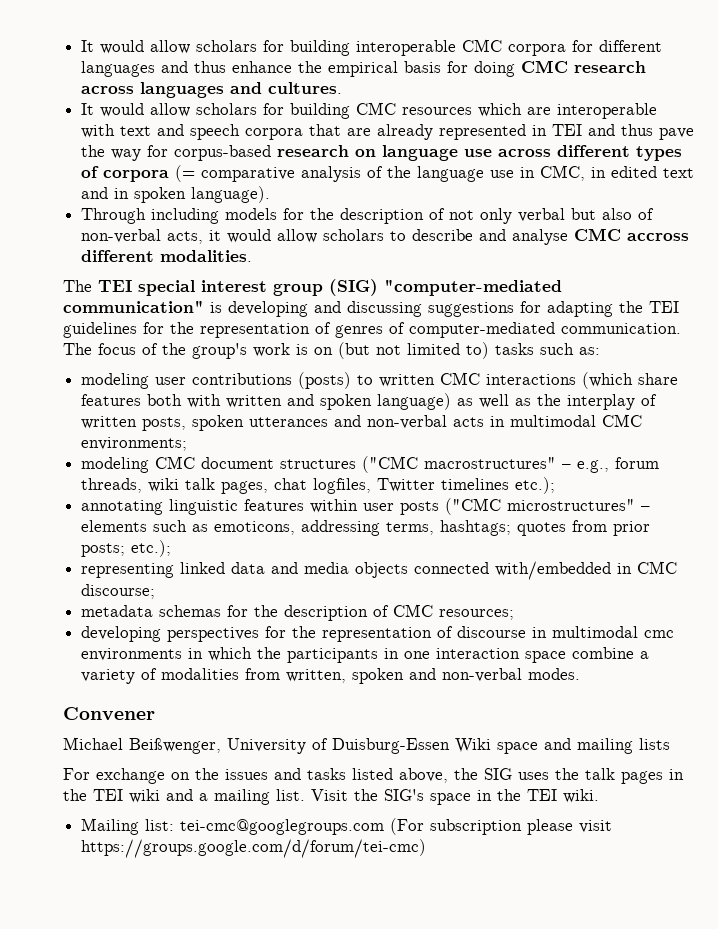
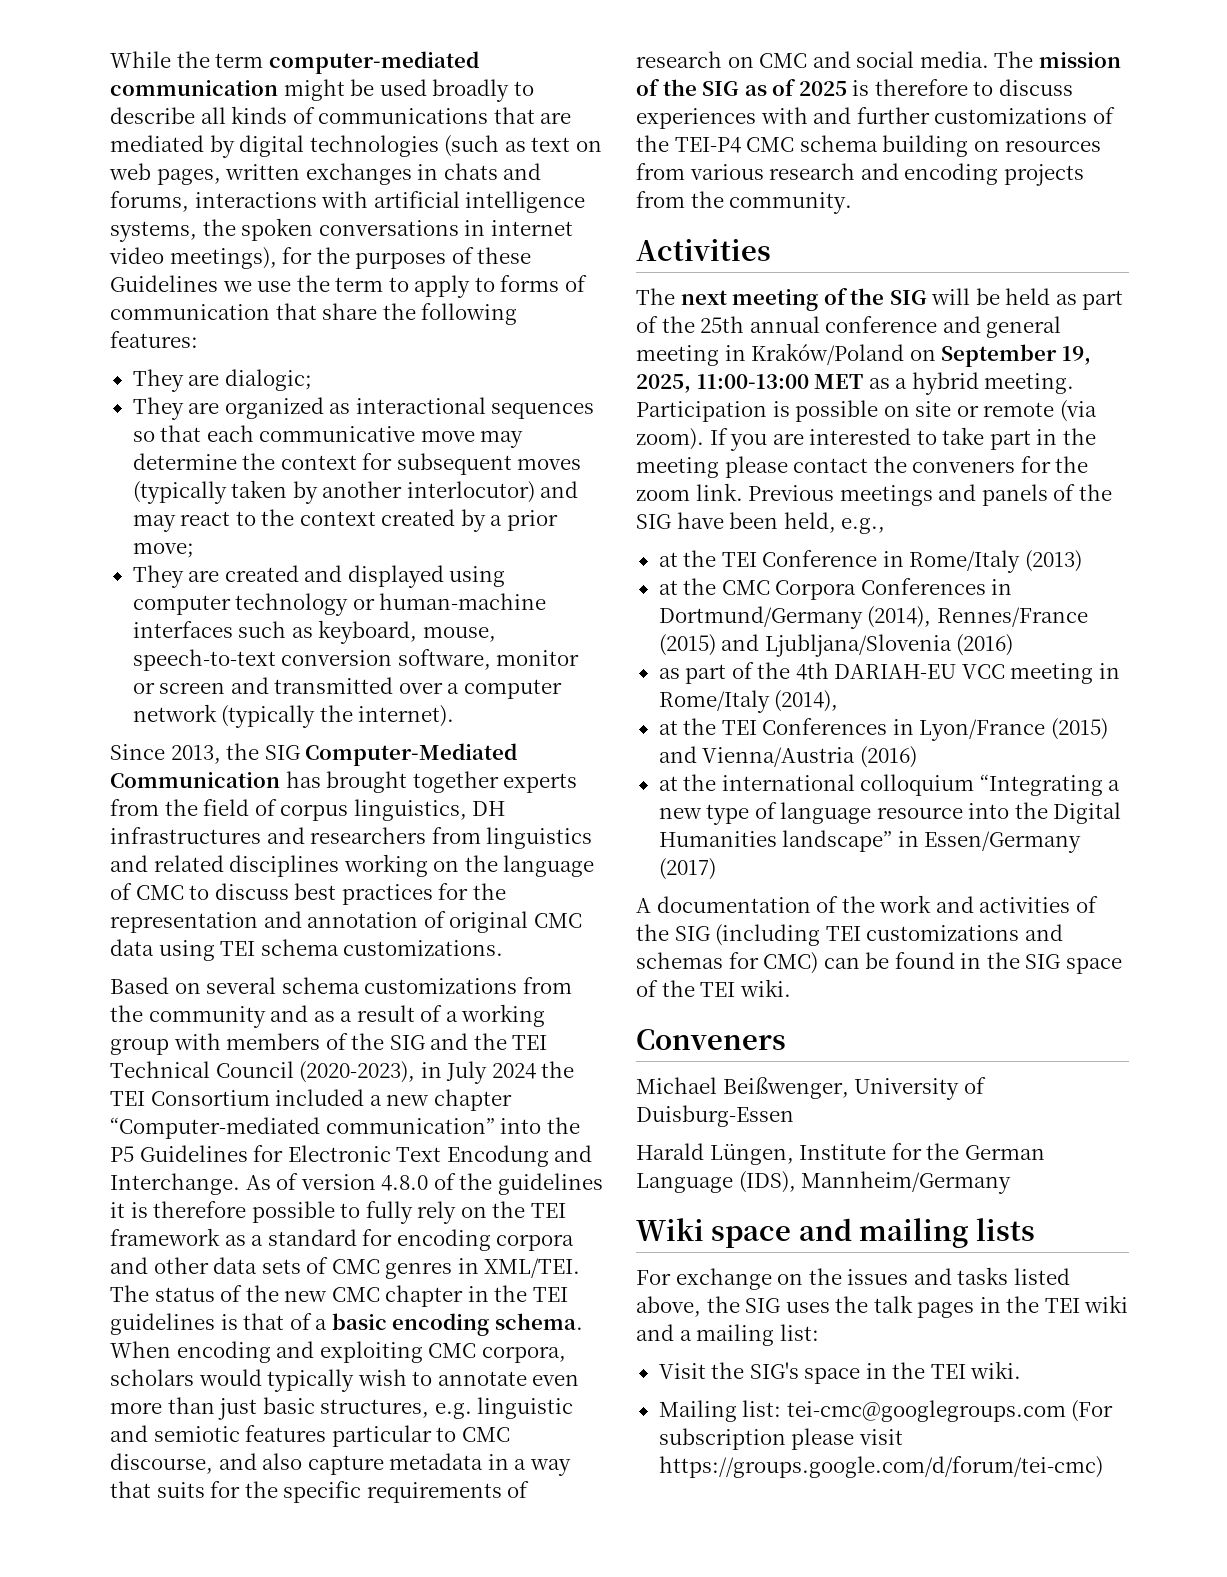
- It would allow scholars for building interoperable CMC corpora for different languages and thus enhance the empirical basis for doing CMC research across languages and cultures.
- It would allow scholars for building CMC resources which are interoperable with text and speech corpora that are already represented in TEI and thus pave the way for corpus-based research on language use across different types of corpora (= comparative analysis of the language use in CMC, in edited text and in spoken language).
- Through including models for the description of not only verbal but also of non-verbal acts, it would allow scholars to describe and analyse CMC accross different modalities.
- The TEI special interest group (SIG) "computer-mediated communication" is developing and discussing suggestions for adapting the TEI guidelines for the representation of genres of computer-mediated communication. The focus of the group's work is on (but not limited to) tasks such as:
- modeling user contributions (posts) to written CMC interactions (which share features both with written and spoken language) as well as the interplay of written posts, spoken utterances and non-verbal acts in multimodal CMC environments;
- modeling CMC document structures ("CMC macrostructures" – e.g., forum threads, wiki talk pages, chat logfiles, Twitter timelines etc.);
- annotating linguistic features within user posts ("CMC microstructures" – elements such as emoticons, addressing terms, hashtags; quotes from prior posts; etc.);
- representing linked data and media objects connected with/embedded in CMC discourse;
- metadata schemas for the description of CMC resources;
- developing perspectives for the representation of discourse in multimodal cmc environments in which the participants in one interaction space combine a variety of modalities from written, spoken and non-verbal modes.
- Convener
+ While the term computer-mediated communication might be used broadly to describe all kinds of communications that are mediated by digital technologies (such as text on web pages, written exchanges in chats and forums, interactions with artificial intelligence systems, the spoken conversations in internet video meetings), for the purposes of these Guidelines we use the term to apply to forms of communication that share the following features:
+ They are dialogic;
+ They are organized as interactional sequences so that each communicative move may determine the context for subsequent moves (typically taken by another interlocutor) and may react to the context created by a prior move;
+ They are created and displayed using computer technology or human-machine interfaces such as keyboard, mouse, speech-to-text conversion software, monitor or screen and transmitted over a computer network (typically the internet).
+ Since 2013, the SIG Computer-Mediated Communication has brought together experts from the field of corpus linguistics, DH infrastructures and researchers from linguistics and related disciplines working on the language of CMC to discuss best practices for the representation and annotation of original CMC data using TEI schema customizations.
+ Based on several schema customizations from the community and as a result of a working group with members of the SIG and the TEI Technical Council (2020-2023), in July 2024 the TEI Consortium included a new chapter “Computer-mediated communication” into the P5 Guidelines for Electronic Text Encodung and Interchange. As of version 4.8.0 of the guidelines it is therefore possible to fully rely on the TEI framework as a standard for encoding corpora and other data sets of CMC genres in XML/TEI. The status of the new CMC chapter in the TEI guidelines is that of a basic encoding schema. When encoding and exploiting CMC corpora, scholars would typically wish to annotate even more than just basic structures, e.g. linguistic and semiotic features particular to CMC discourse, and also capture metadata in a way that suits for the specific requirements of research on CMC and social media. The mission of the SIG as of 2025 is therefore to discuss experiences with and further customizations of the TEI-P4 CMC schema building on resources from various research and encoding projects from the community.
+ Activities
+ The next meeting of the SIG will be held as part of the 25th annual conference and general meeting in Kraków/Poland on September 19, 2025, 11:00-13:00 MET as a hybrid meeting. Participation is possible on site or remote (via zoom). If you are interested to take part in the meeting please contact the conveners for the zoom link. Previous meetings and panels of the SIG have been held, e.g.,
+ at the TEI Conference in Rome/Italy (2013)
+ at the CMC Corpora Conferences in Dortmund/Germany (2014), Rennes/France (2015) and Ljubljana/Slovenia (2016)
+ as part of the 4th DARIAH-EU VCC meeting in Rome/Italy (2014),
+ at the TEI Conferences in Lyon/France (2015) and Vienna/Austria (2016)
+ at the international colloquium “Integrating a new type of language resource into the Digital Humanities landscape” in Essen/Germany (2017)
+ A documentation of the work and activities of the SIG (including TEI customizations and schemas for CMC) can be found in the SIG space of the TEI wiki.
+ Conveners
- Michael Beißwenger, University of Duisburg-Essen Wiki space and mailing lists
+ Michael Beißwenger, University of Duisburg-Essen
+ Harald Lüngen, Institute for the German Language (IDS), Mannheim/Germany
+ Wiki space and mailing lists
- For exchange on the issues and tasks listed above, the SIG uses the talk pages in the TEI wiki and a mailing list. Visit the SIG's space in the TEI wiki.
+ For exchange on the issues and tasks listed above, the SIG uses the talk pages in the TEI wiki and a mailing list:
+ Visit the SIG's space in the TEI wiki.

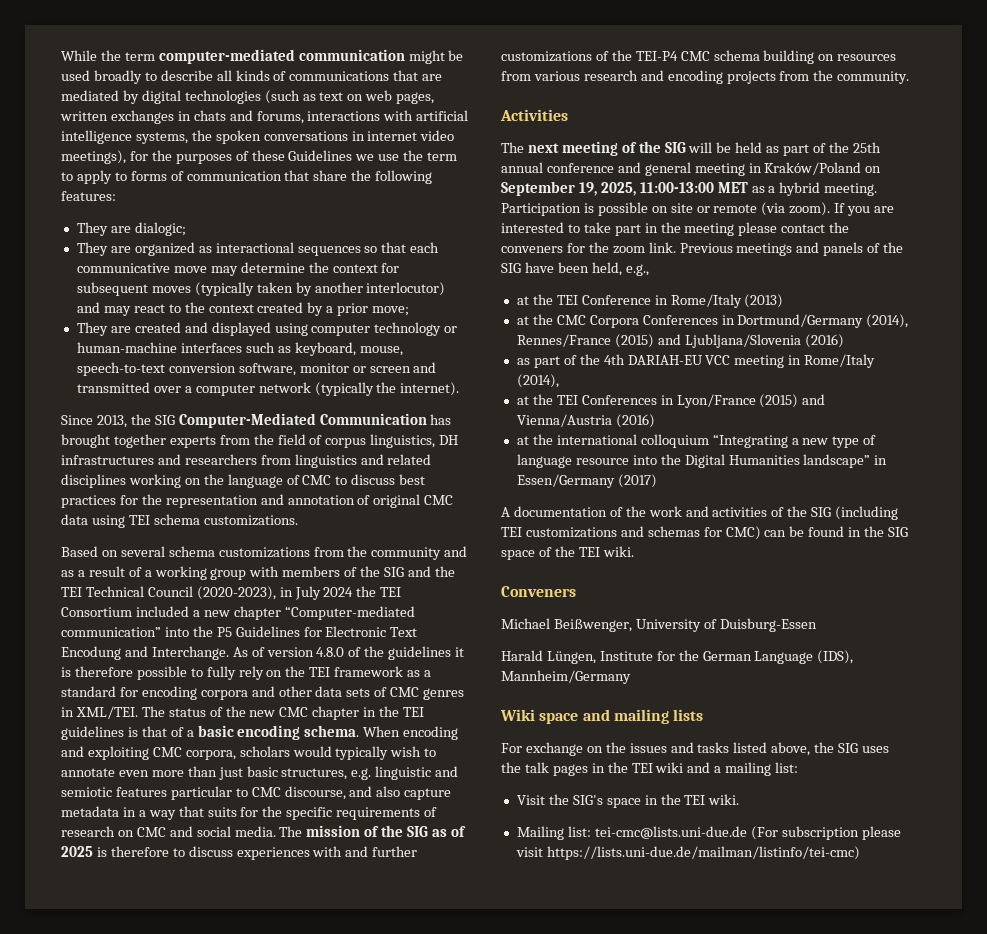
- Mailing list: tei-cmc@googlegroups.com (For subscription please visit https://groups.google.com/d/forum/tei-cmc)
+ Mailing list: tei-cmc@lists.uni-due.de (For subscription please visit https://lists.uni-due.de/mailman/listinfo/tei-cmc)

